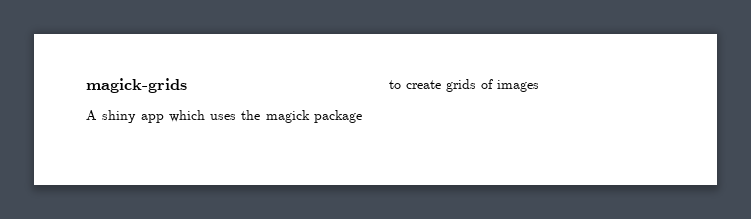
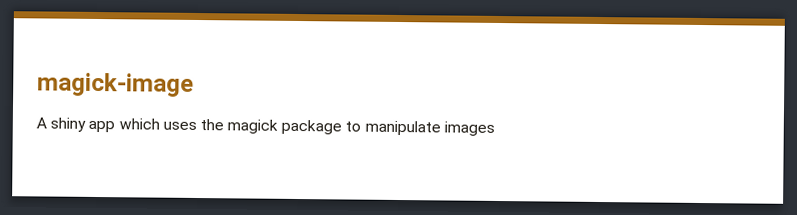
- magick-grids
+ magick-image
- A shiny app which uses the magick package to create grids of images
+ A shiny app which uses the magick package to manipulate images

